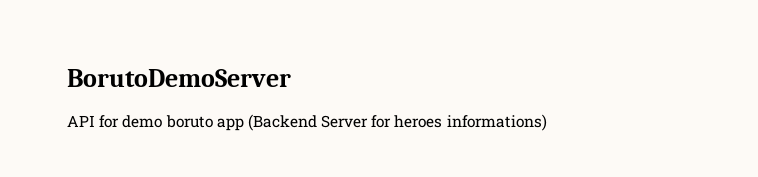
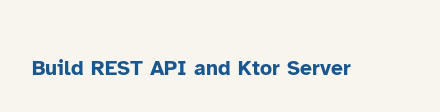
- BorutoDemoServer
- API for demo boruto app (Backend Server for heroes informations)
+ Build REST API and Ktor Server

